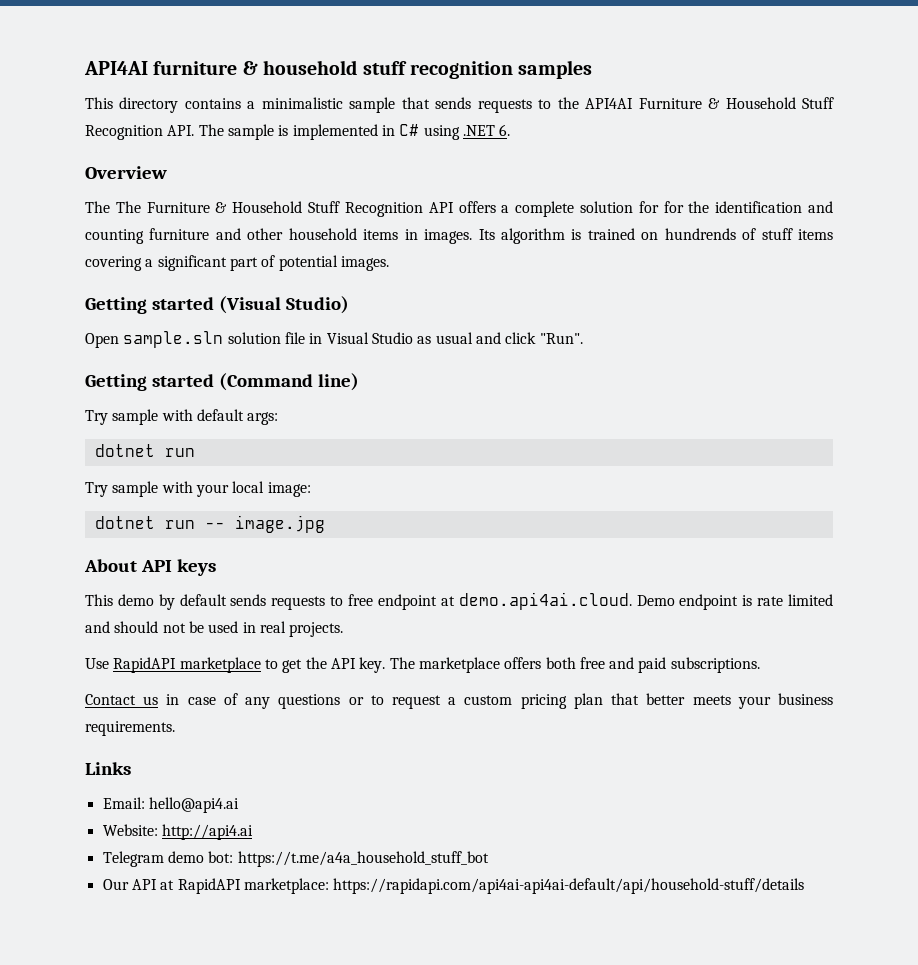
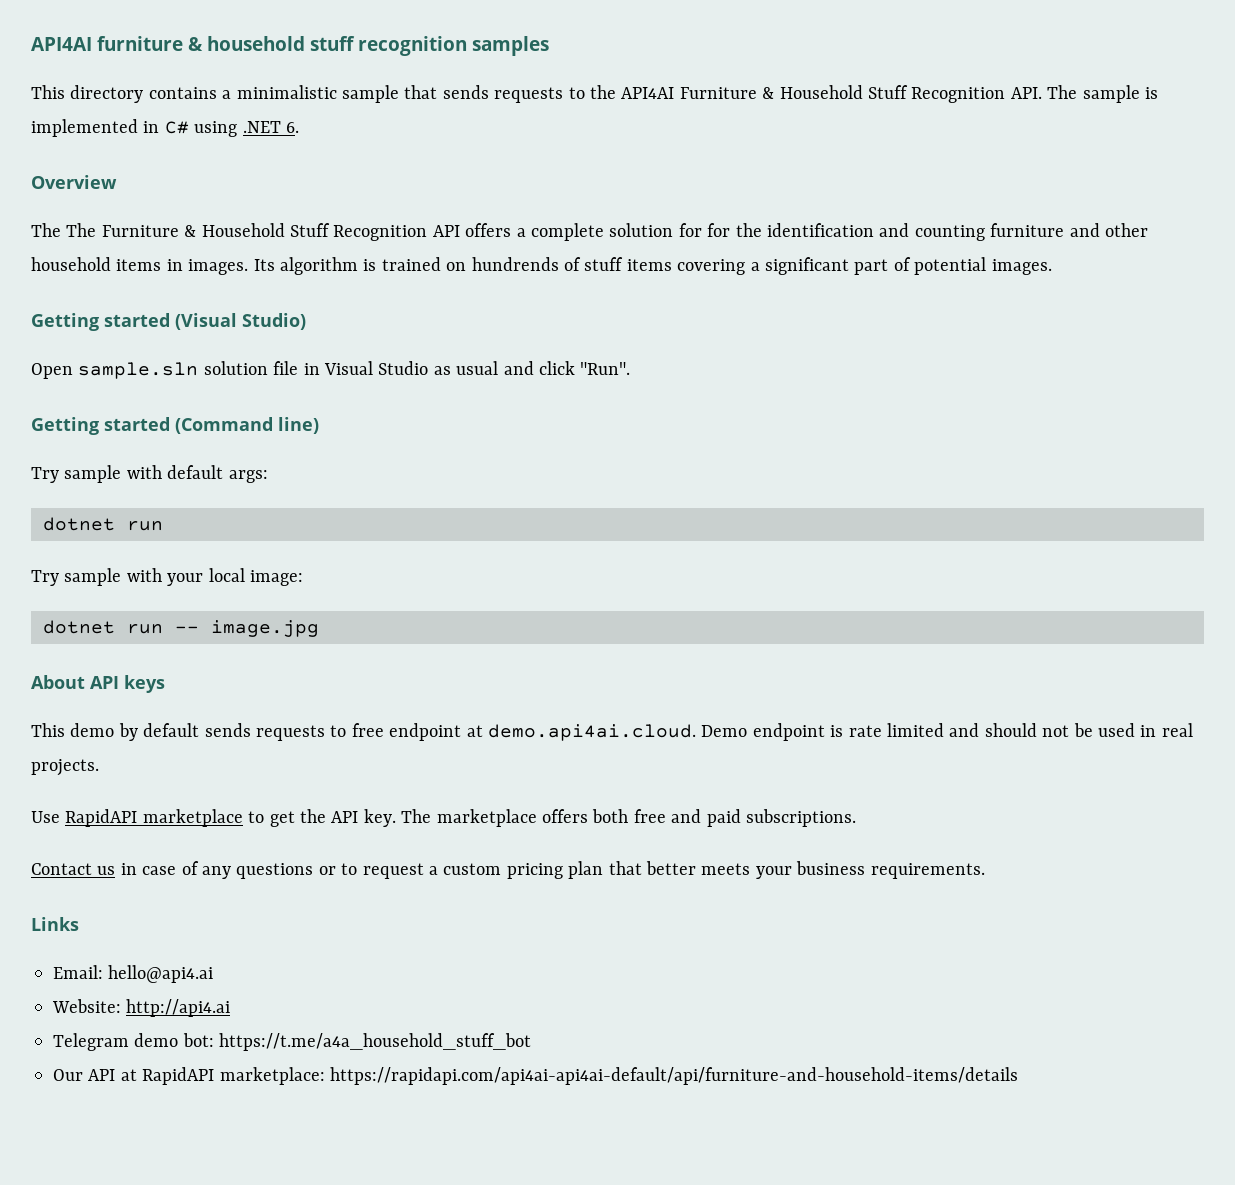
- Our API at RapidAPI marketplace: https://rapidapi.com/api4ai-api4ai-default/api/household-stuff/details
+ Our API at RapidAPI marketplace: https://rapidapi.com/api4ai-api4ai-default/api/furniture-and-household-items/details

